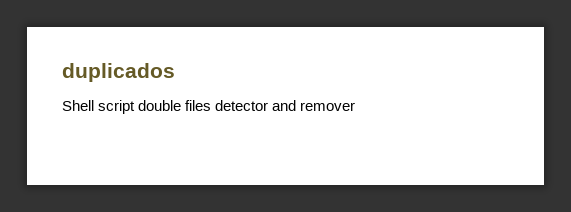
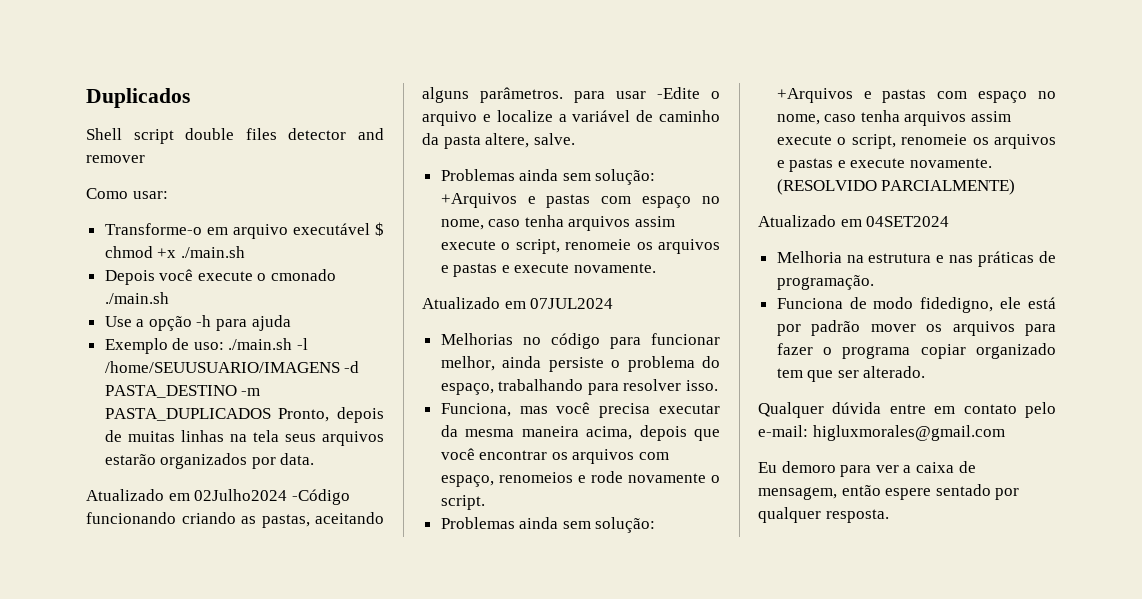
- duplicados
+ Duplicados
+ Como usar:
+ Transforme-o em arquivo executável $ chmod +x ./main.sh
+ Depois você execute o cmonado ./main.sh
+ Use a opção -h para ajuda
+ Exemplo de uso: ./main.sh -l /home/SEUUSUARIO/IMAGENS -d PASTA_DESTINO -m PASTA_DUPLICADOS Pronto, depois de muitas linhas na tela seus arquivos estarão organizados por data.
+ Atualizado em 02Julho2024 -Código funcionando criando as pastas, aceitando alguns parâmetros. para usar -Edite o arquivo e localize a variável de caminho da pasta altere, salve.
+ Problemas ainda sem solução: +Arquivos e pastas com espaço no nome, caso tenha arquivos assim execute o script, renomeie os arquivos e pastas e execute novamente.
+ Atualizado em 07JUL2024
+ Melhorias no código para funcionar melhor, ainda persiste o problema do espaço, trabalhando para resolver isso.
+ Funciona, mas você precisa executar da mesma maneira acima, depois que você encontrar os arquivos com espaço, renomeios e rode novamente o script.
+ Problemas ainda sem solução: +Arquivos e pastas com espaço no nome, caso tenha arquivos assim execute o script, renomeie os arquivos e pastas e execute novamente. (RESOLVIDO PARCIALMENTE)
+ Atualizado em 04SET2024
+ Melhoria na estrutura e nas práticas de programação.
+ Funciona de modo fidedigno, ele está por padrão mover os arquivos para fazer o programa copiar organizado tem que ser alterado.
+ Qualquer dúvida entre em contato pelo e-mail: higluxmorales@gmail.com
+ Eu demoro para ver a caixa de mensagem, então espere sentado por qualquer resposta.

